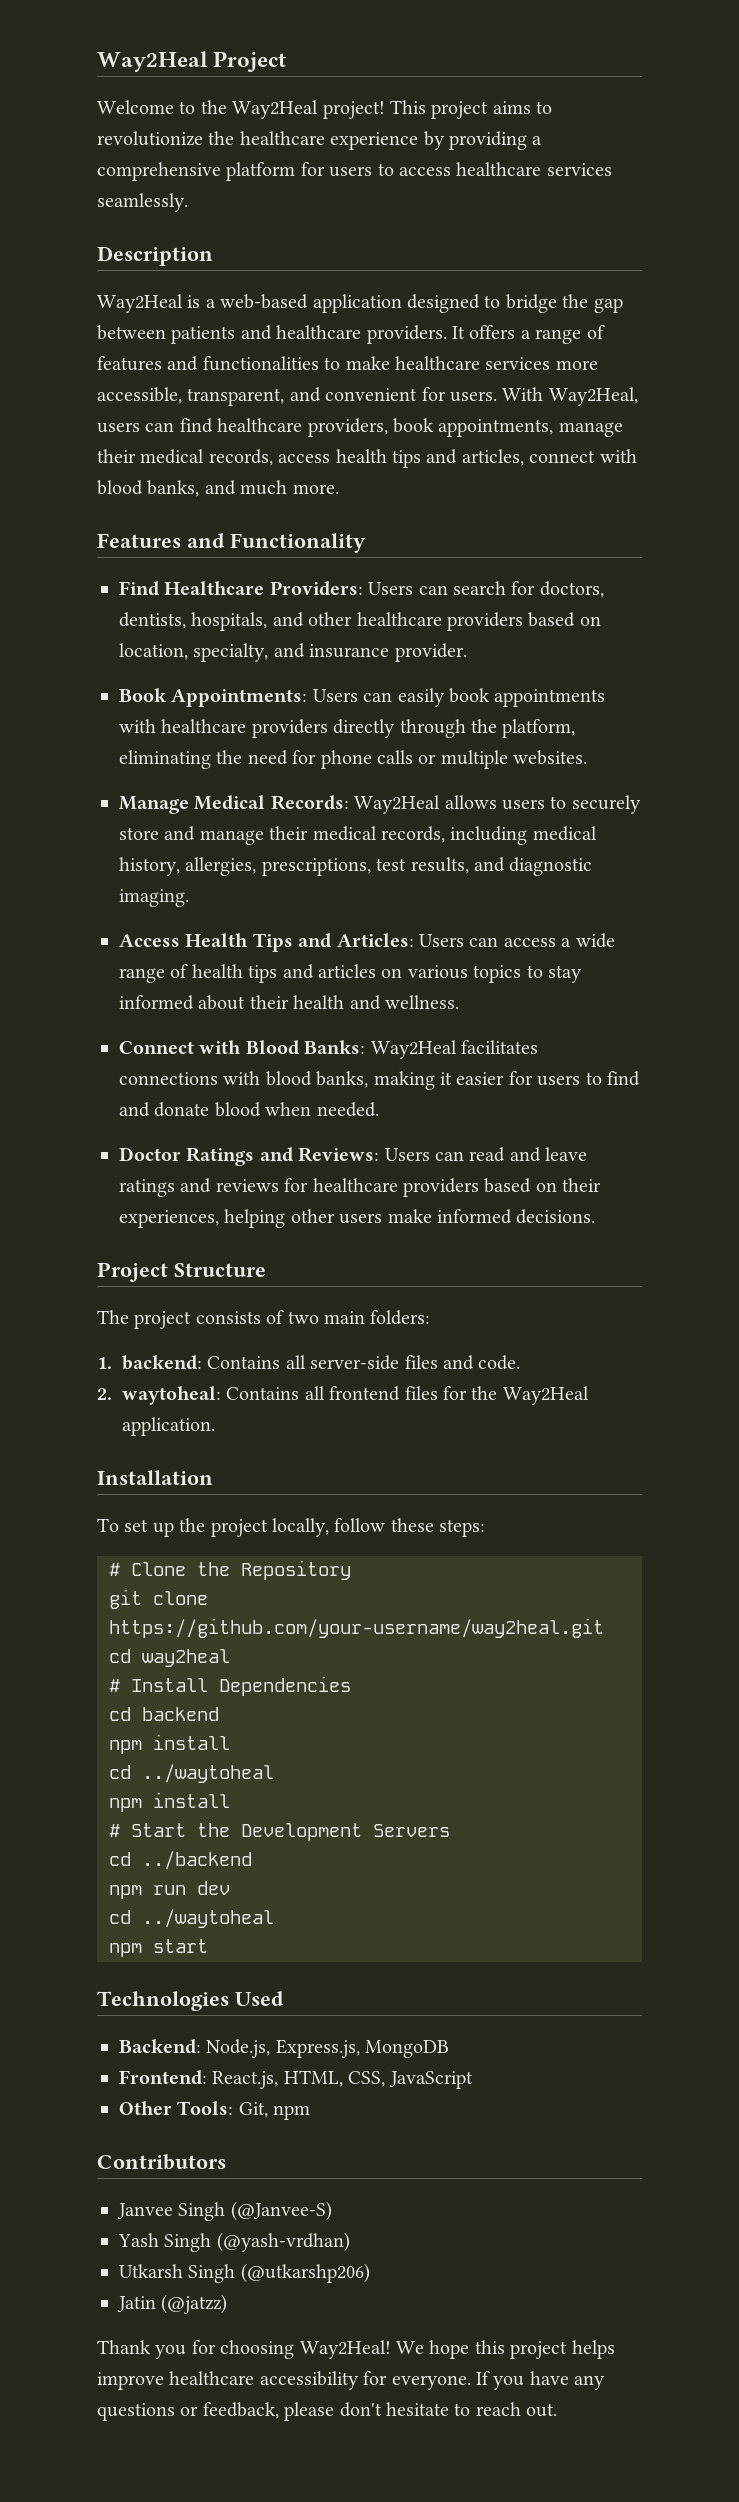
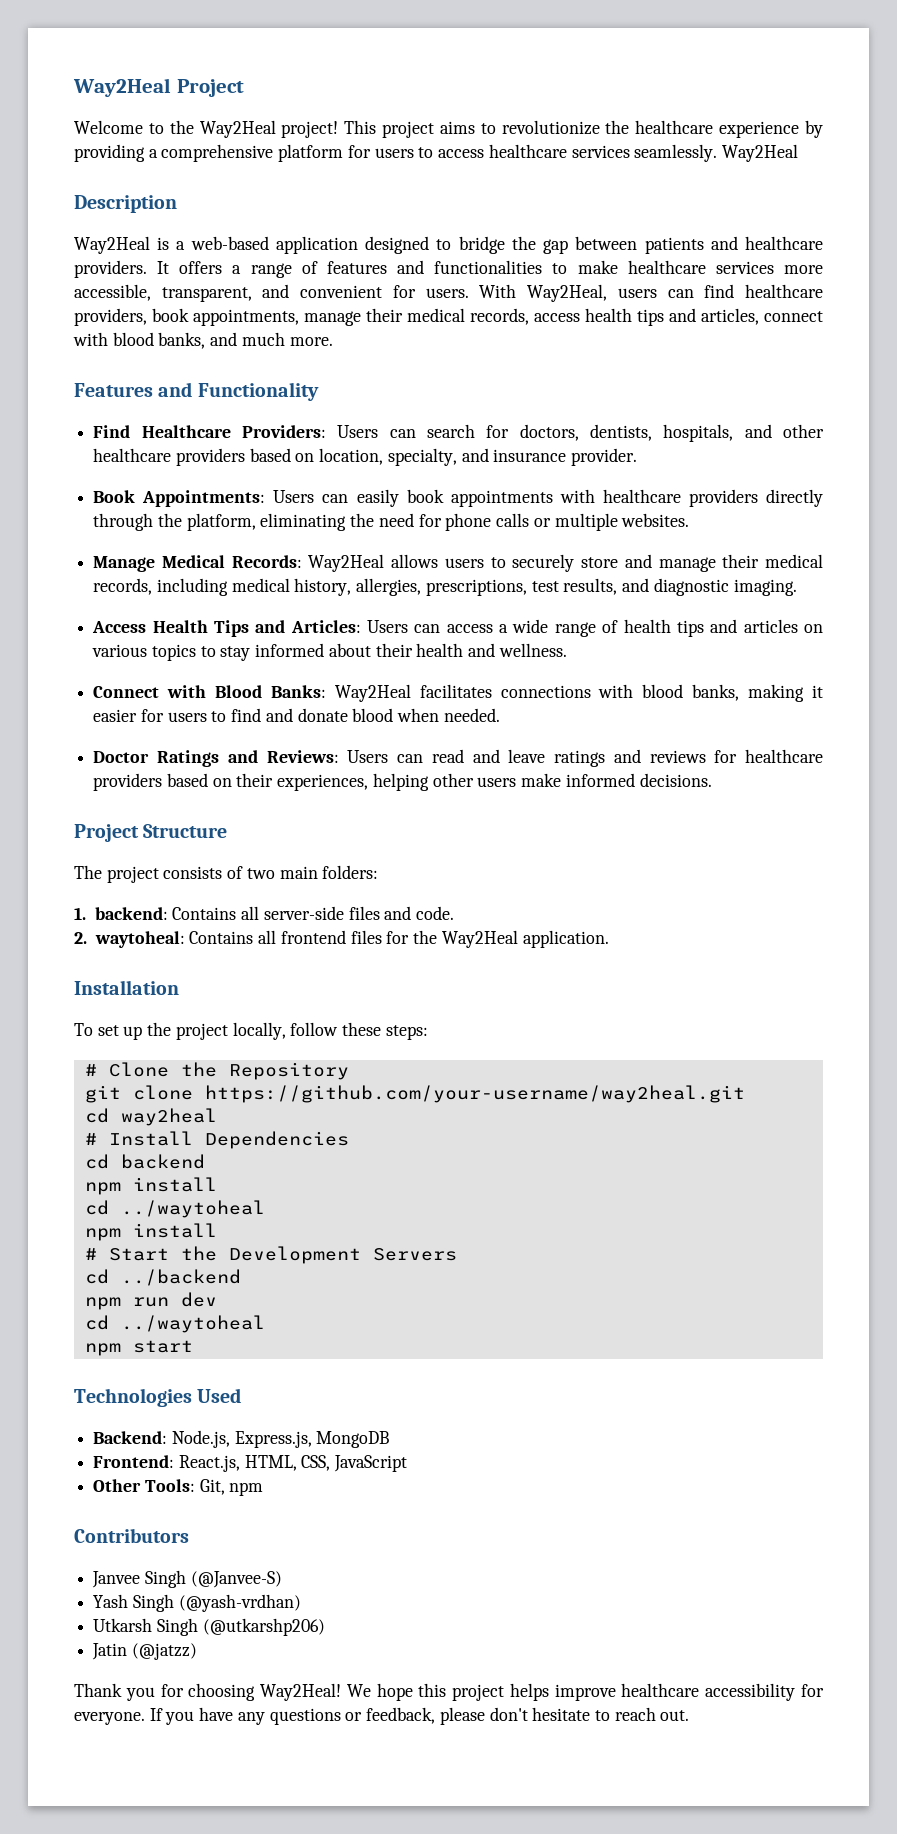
- This project aims to revolutionize the healthcare experience by providing a comprehensive platform for users to access healthcare services seamlessly.
+ This project aims to revolutionize the healthcare experience by providing a comprehensive platform for users to access healthcare services seamlessly. Way2Heal

